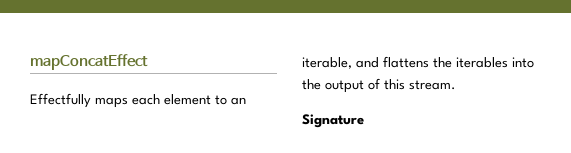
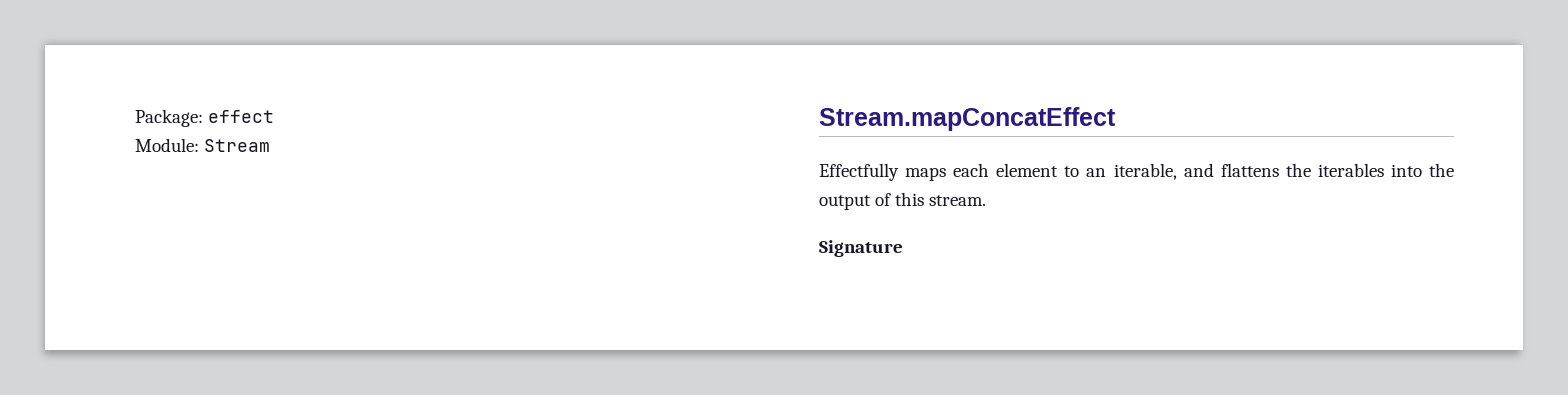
- mapConcatEffect
+ Package: effect
+ Module: Stream
+ Stream.mapConcatEffect

